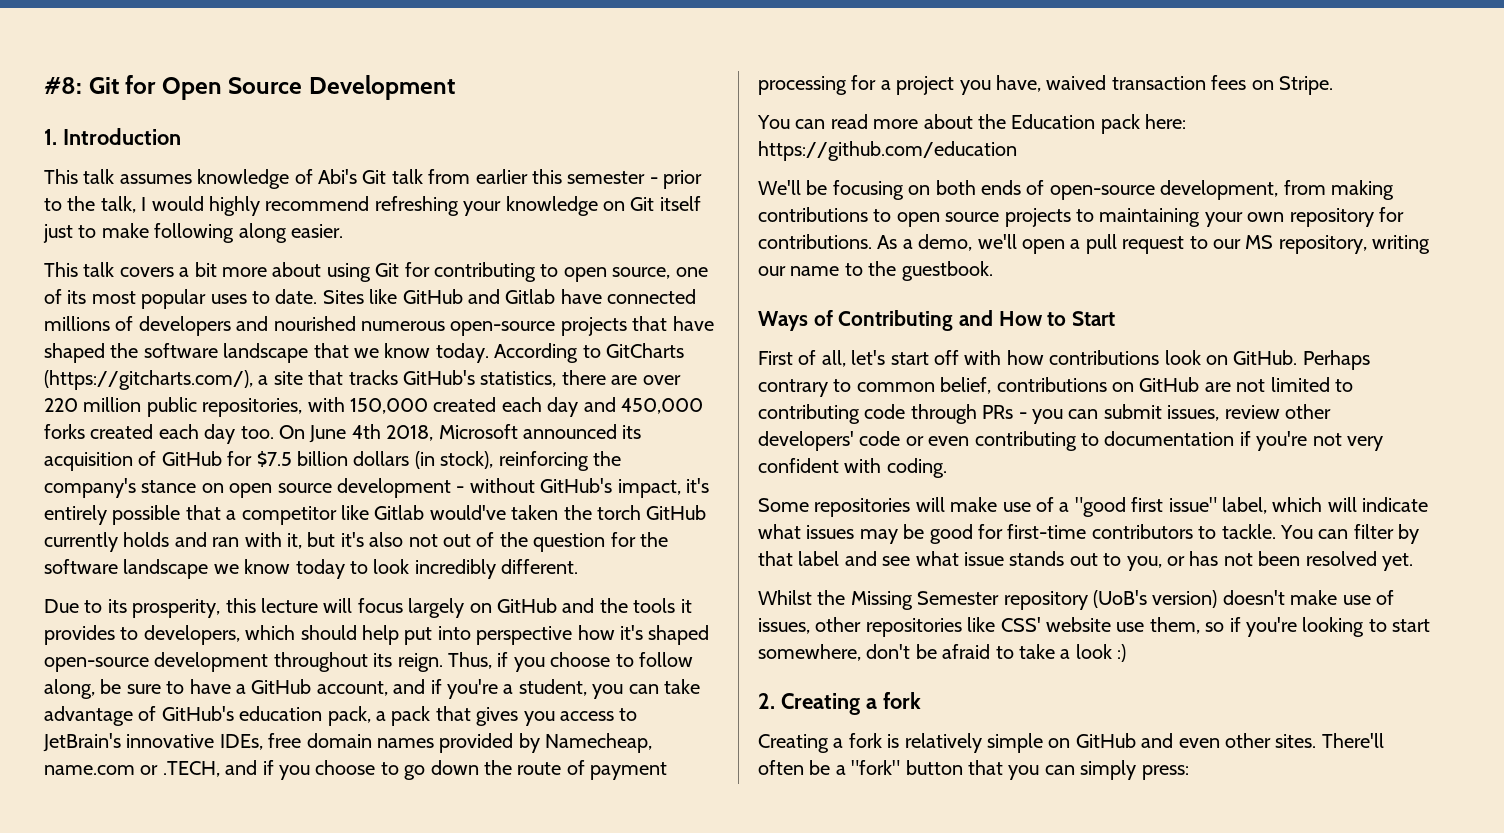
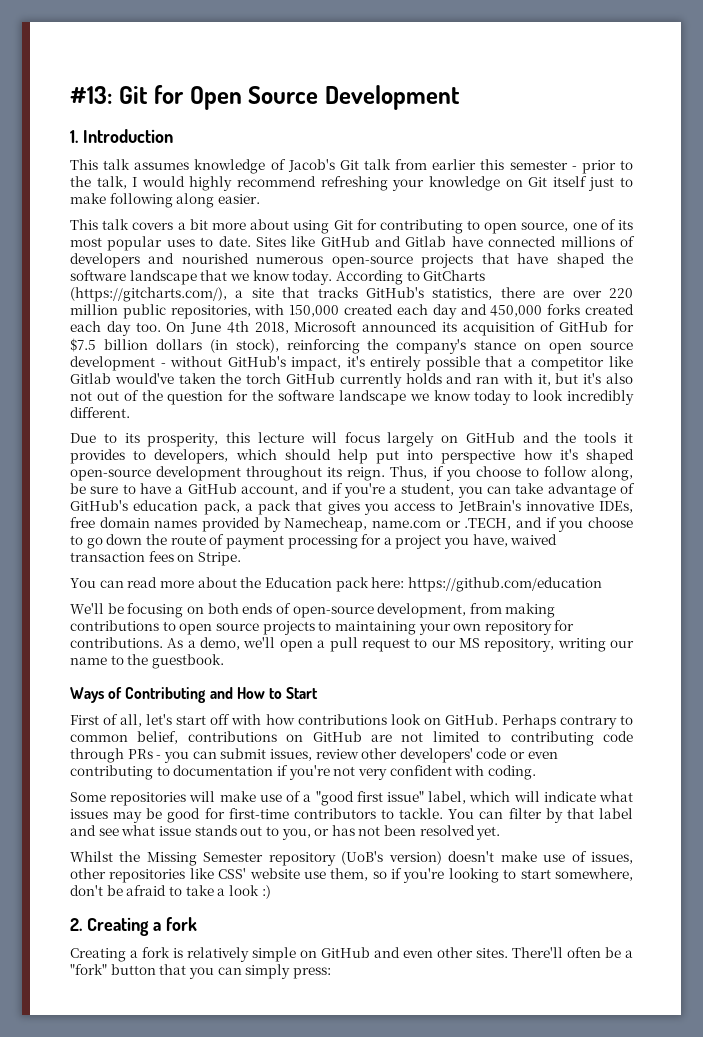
- #8: Git for Open Source Development
+ #13: Git for Open Source Development
- This talk assumes knowledge of Abi's Git talk from earlier this semester - prior to the talk, I would highly recommend refreshing your knowledge on Git itself just to make following along easier.
+ This talk assumes knowledge of Jacob's Git talk from earlier this semester - prior to the talk, I would highly recommend refreshing your knowledge on Git itself just to make following along easier.

